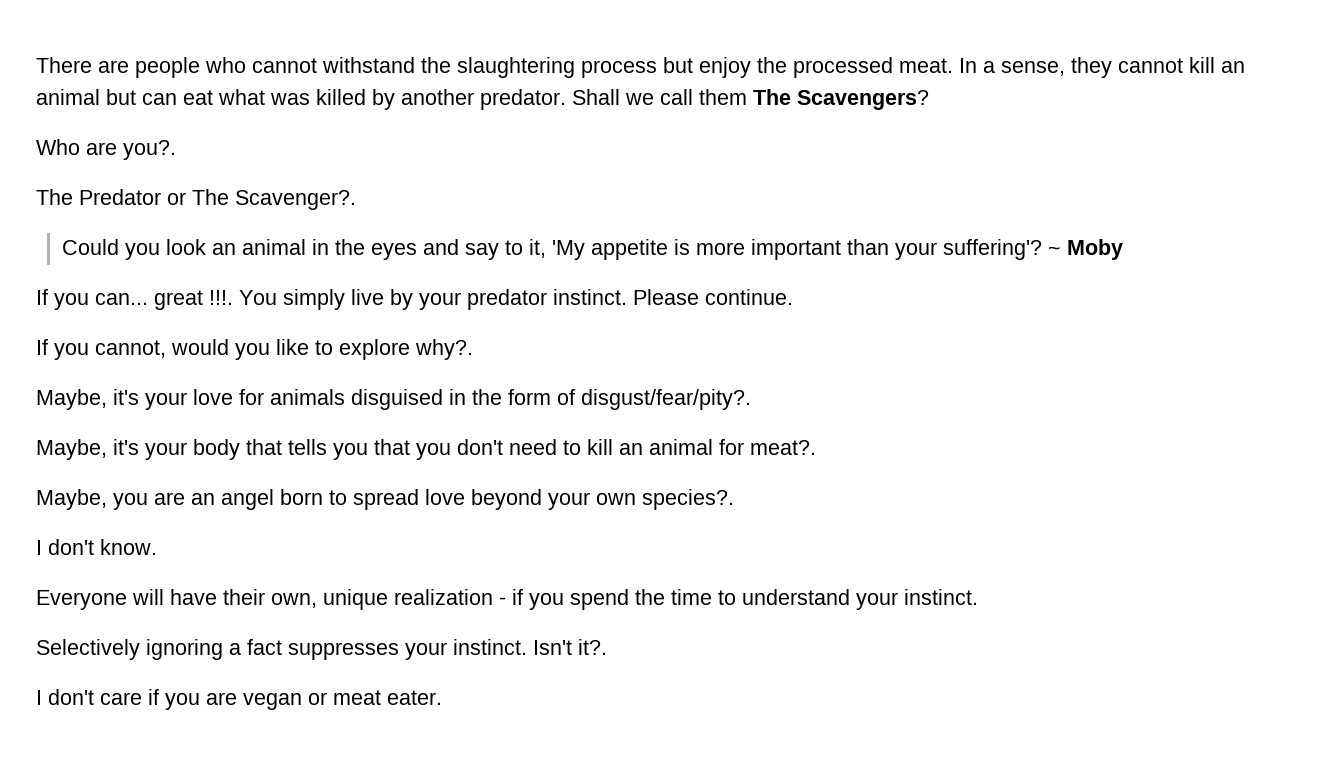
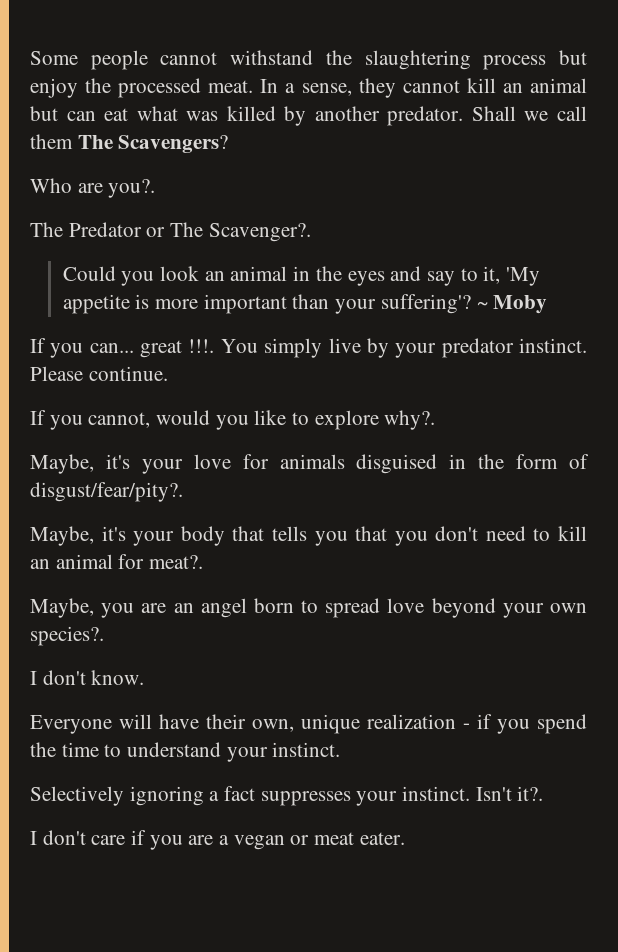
- There are people who cannot withstand the slaughtering process but enjoy the processed meat.
+ Some people cannot withstand the slaughtering process but enjoy the processed meat.
- I don't care if you are vegan or meat eater.
+ I don't care if you are a vegan or meat eater.

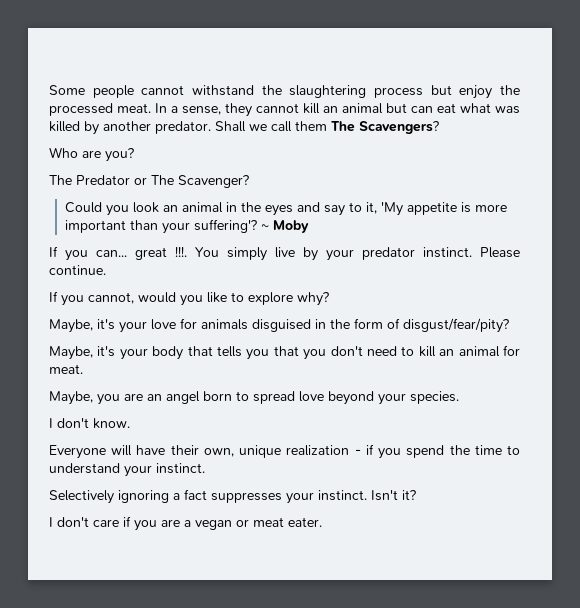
- Who are you?.
+ Who are you?
- The Predator or The Scavenger?.
+ The Predator or The Scavenger?
- If you cannot, would you like to explore why?.
+ If you cannot, would you like to explore why?
- Maybe, it's your love for animals disguised in the form of disgust/fear/pity?.
+ Maybe, it's your love for animals disguised in the form of disgust/fear/pity?
- Maybe, it's your body that tells you that you don't need to kill an animal for meat?.
+ Maybe, it's your body that tells you that you don't need to kill an animal for meat.
- Maybe, you are an angel born to spread love beyond your own species?.
+ Maybe, you are an angel born to spread love beyond your species.
- Isn't it?.
+ Isn't it?

